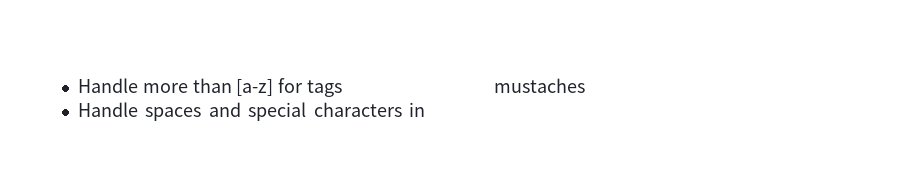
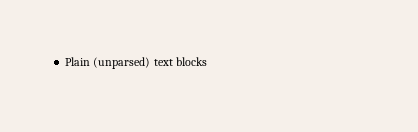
- Handle more than [a-z] for tags
- Handle spaces and special characters in mustaches
+ Plain (unparsed) text blocks

